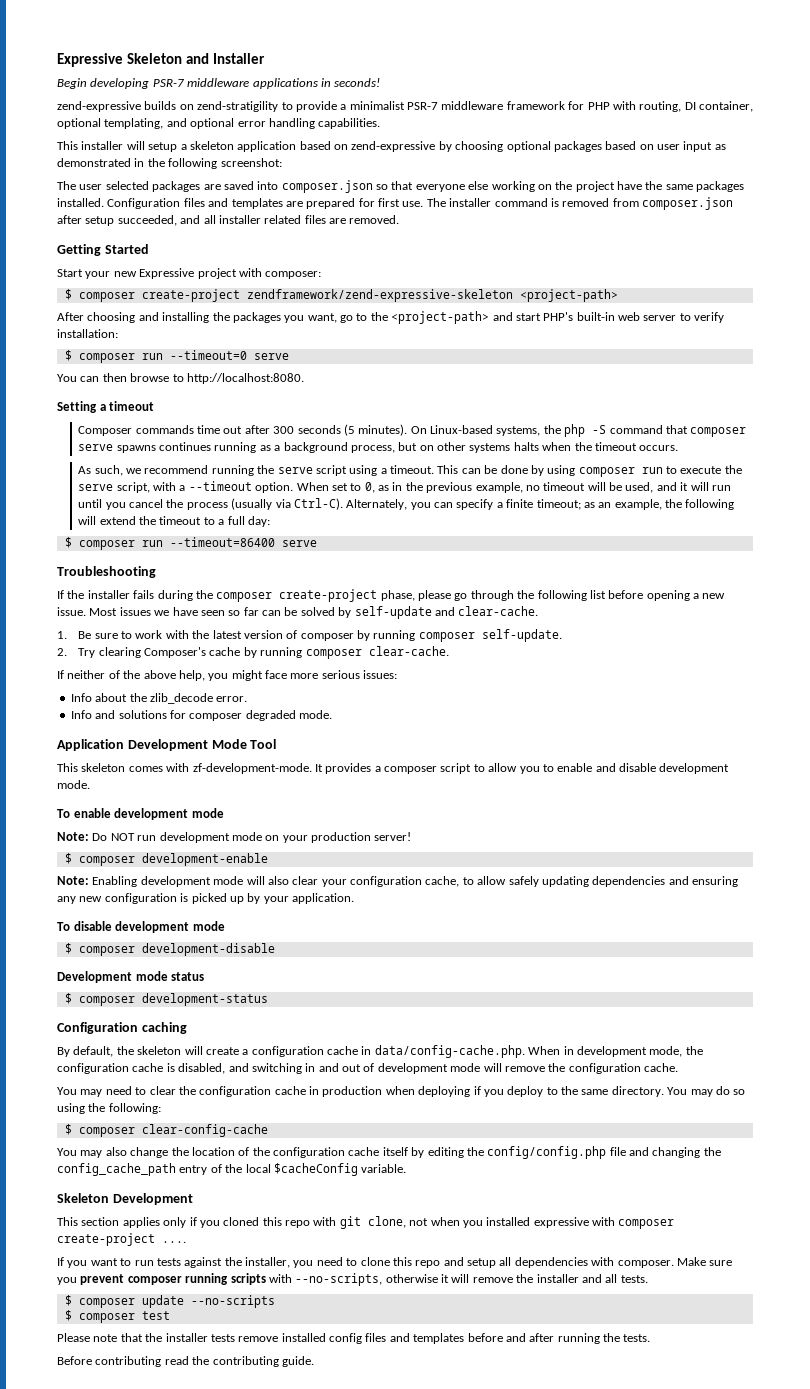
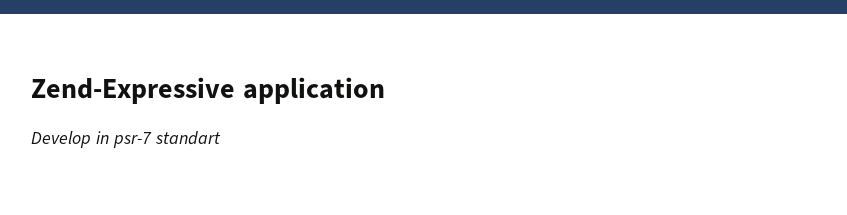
- Expressive Skeleton and Installer
- Begin developing PSR-7 middleware applications in seconds!
- zend-expressive builds on zend-stratigility to provide a minimalist PSR-7 middleware framework for PHP with routing, DI container, optional templating, and optional error handling capabilities.
- This installer will setup a skeleton application based on zend-expressive by choosing optional packages based on user input as demonstrated in the following screenshot:
- The user selected packages are saved into composer.json so that everyone else working on the project have the same packages installed. Configuration files and templates are prepared for first use. The installer command is removed from composer.json after setup succeeded, and all installer related files are removed.
- Getting Started
- Start your new Expressive project with composer:
- $ composer create-project zendframework/zend-expressive-skeleton <project-path>
- After choosing and installing the packages you want, go to the <project-path> and start PHP's built-in web server to verify installation:
- $ composer run --timeout=0 serve
- You can then browse to http://localhost:8080.
- Setting a timeout
- Composer commands time out after 300 seconds (5 minutes). On Linux-based systems, the php -S command that composer serve spawns continues running as a background process, but on other systems halts when the timeout occurs.
- As such, we recommend running the serve script using a timeout. This can be done by using composer run to execute the serve script, with a --timeout option. When set to 0, as in the previous example, no timeout will be used, and it will run until you cancel the process (usually via Ctrl-C). Alternately, you can specify a finite timeout; as an example, the following will extend the timeout to a full day:
- $ composer run --timeout=86400 serve
- Troubleshooting
- If the installer fails during the composer create-project phase, please go through the following list before opening a new issue. Most issues we have seen so far can be solved by self-update and clear-cache.
- 1. Be sure to work with the latest version of composer by running composer self-update.
- 2. Try clearing Composer's cache by running composer clear-cache.
- If neither of the above help, you might face more serious issues:
- Info about the zlib_decode error.
- Info and solutions for composer degraded mode.
- Application Development Mode Tool
- This skeleton comes with zf-development-mode. It provides a composer script to allow you to enable and disable development mode.
- To enable development mode
- Note: Do NOT run development mode on your production server!
- $ composer development-enable
- Note: Enabling development mode will also clear your configuration cache, to allow safely updating dependencies and ensuring any new configuration is picked up by your application.
- To disable development mode
- $ composer development-disable
- Development mode status
- $ composer development-status
- Configuration caching
- By default, the skeleton will create a configuration cache in data/config-cache.php. When in development mode, the configuration cache is disabled, and switching in and out of development mode will remove the configuration cache.
- You may need to clear the configuration cache in production when deploying if you deploy to the same directory. You may do so using the following:
- $ composer clear-config-cache
- You may also change the location of the configuration cache itself by editing the config/config.php file and changing the config_cache_path entry of the local $cacheConfig variable.
- Skeleton Development
- This section applies only if you cloned this repo with git clone, not when you installed expressive with composer create-project ....
- If you want to run tests against the installer, you need to clone this repo and setup all dependencies with composer. Make sure you prevent composer running scripts with --no-scripts, otherwise it will remove the installer and all tests.
- $ composer update --no-scripts
- $ composer test
- Please note that the installer tests remove installed config files and templates before and after running the tests.
- Before contributing read the contributing guide.
+ Zend-Expressive application
+ Develop in psr-7 standart

